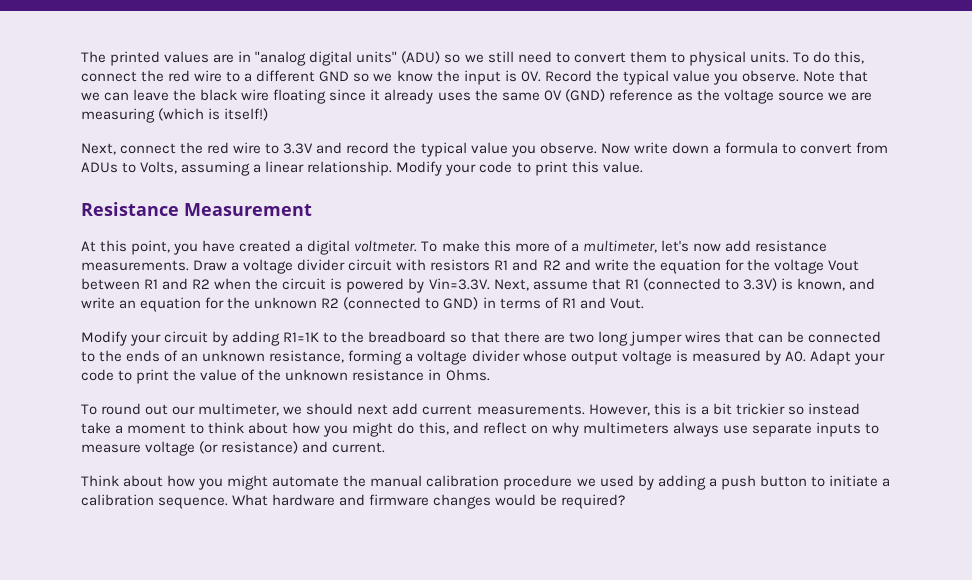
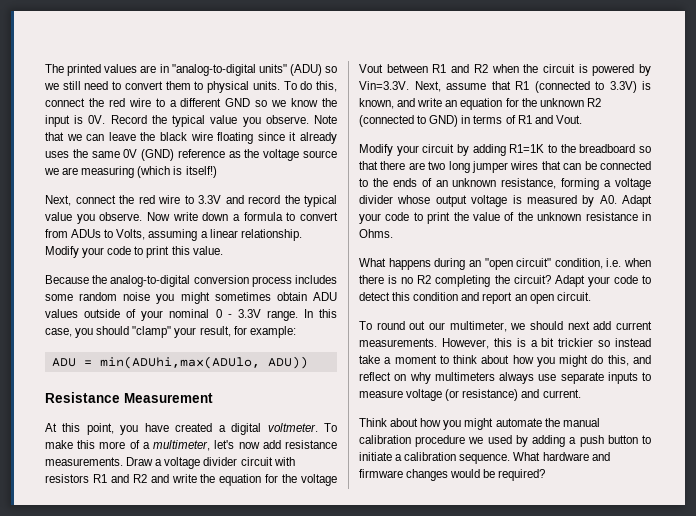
- The printed values are in "analog digital units" (ADU) so we still need to convert them to physical units.
+ The printed values are in "analog-to-digital units" (ADU) so we still need to convert them to physical units.
+ Because the analog-to-digital conversion process includes some random noise you might sometimes obtain ADU values outside of your nominal 0 - 3.3V range. In this case, you should "clamp" your result, for example:
+ ADU = min(ADUhi,max(ADUlo, ADU))
+ What happens during an "open circuit" condition, i.e. when there is no R2 completing the circuit? Adapt your code to detect this condition and report an open circuit.

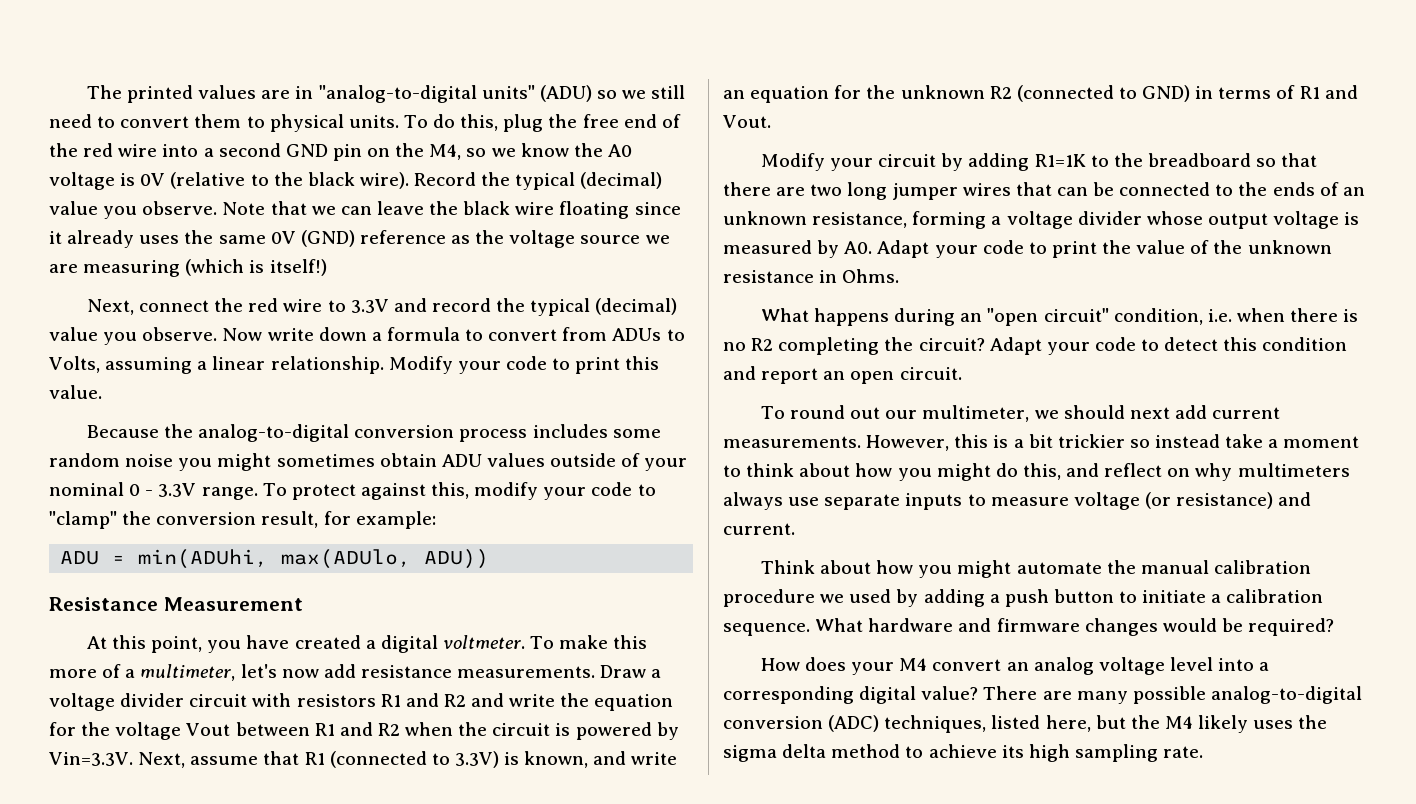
- To do this, connect the red wire to a different GND so we know the input is 0V.
+ To do this, plug the free end of the red wire into a second GND pin on the M4, so we know the A0 voltage is 0V (relative to the black wire).
- Record the typical value you observe.
+ Record the typical (decimal) value you observe.
- Next, connect the red wire to 3.3V and record the typical value you observe.
+ Next, connect the red wire to 3.3V and record the typical (decimal) value you observe.
- In this case, you should "clamp" your result, for example:
+ To protect against this, modify your code to "clamp" the conversion result, for example:
- ADU = min(ADUhi,max(ADUlo, ADU))
+ ADU = min(ADUhi, max(ADUlo, ADU))
+ How does your M4 convert an analog voltage level into a corresponding digital value? There are many possible analog-to-digital conversion (ADC) techniques, listed here, but the M4 likely uses the sigma delta method to achieve its high sampling rate.

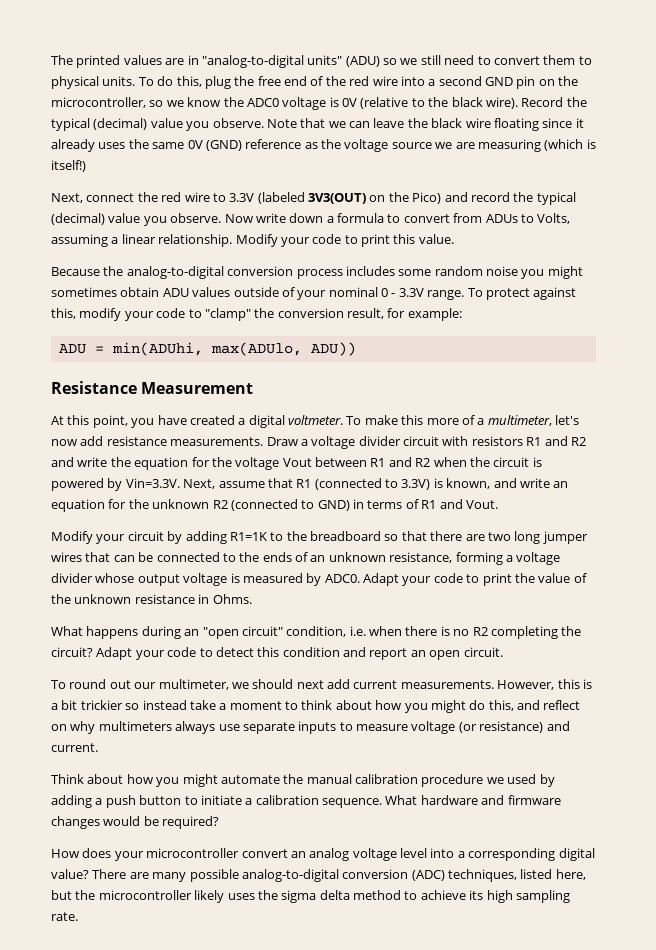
- To do this, plug the free end of the red wire into a second GND pin on the M4, so we know the A0 voltage is 0V (relative to the black wire).
+ To do this, plug the free end of the red wire into a second GND pin on the microcontroller, so we know the ADC0 voltage is 0V (relative to the black wire).
- Next, connect the red wire to 3.3V and record the typical (decimal) value you observe.
+ Next, connect the red wire to 3.3V (labeled 3V3(OUT) on the Pico) and record the typical (decimal) value you observe.
- Modify your circuit by adding R1=1K to the breadboard so that there are two long jumper wires that can be connected to the ends of an unknown resistance, forming a voltage divider whose output voltage is measured by A0. Adapt your code to print the value of the unknown resistance in Ohms.
+ Modify your circuit by adding R1=1K to the breadboard so that there are two long jumper wires that can be connected to the ends of an unknown resistance, forming a voltage divider whose output voltage is measured by ADC0. Adapt your code to print the value of the unknown resistance in Ohms.
- How does your M4 convert an analog voltage level into a corresponding digital value?
+ How does your microcontroller convert an analog voltage level into a corresponding digital value?
- There are many possible analog-to-digital conversion (ADC) techniques, listed here, but the M4 likely uses the sigma delta method to achieve its high sampling rate.
+ There are many possible analog-to-digital conversion (ADC) techniques, listed here, but the microcontroller likely uses the sigma delta method to achieve its high sampling rate.

